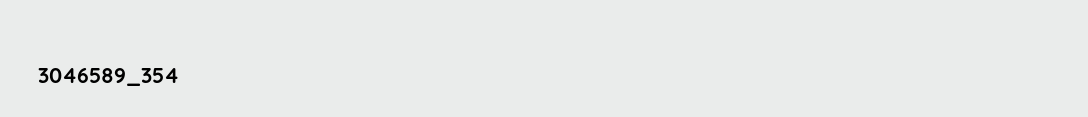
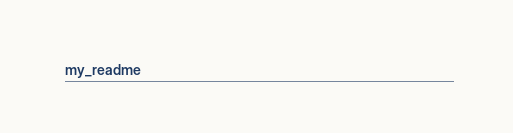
- 3046589_354
+ my_readme

